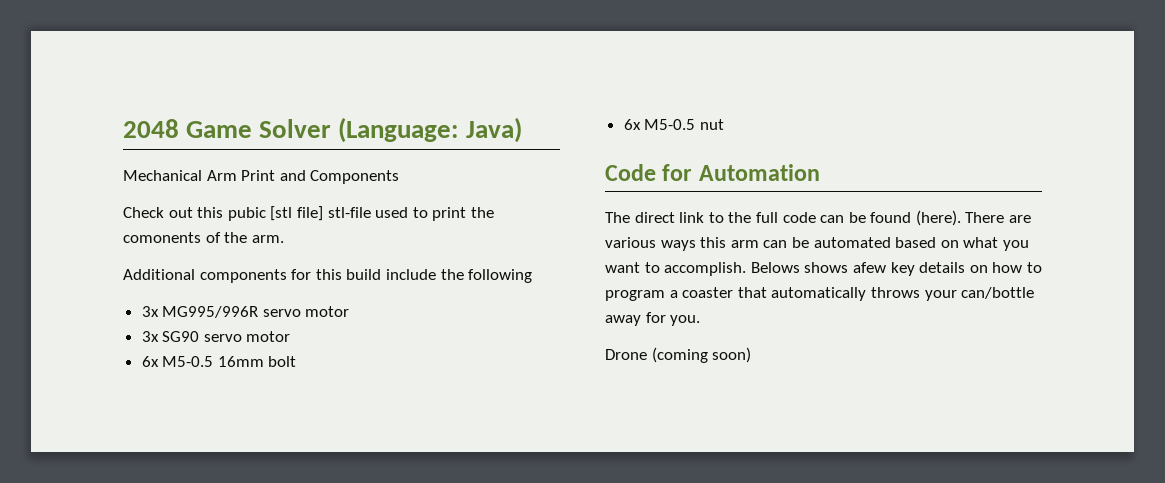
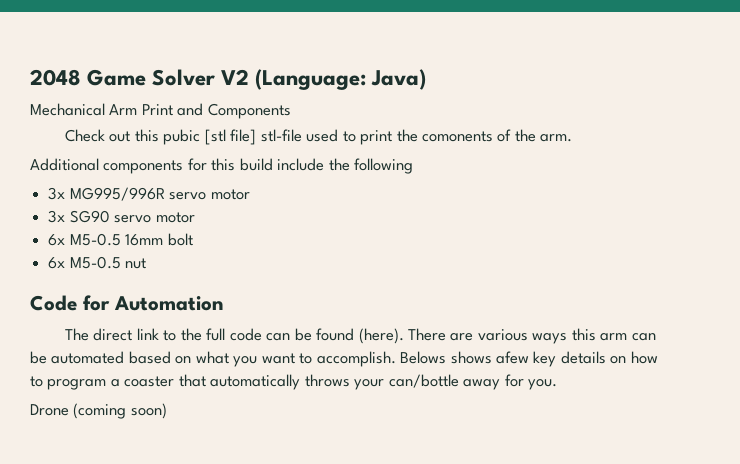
- 2048 Game Solver (Language: Java)
+ 2048 Game Solver V2 (Language: Java)

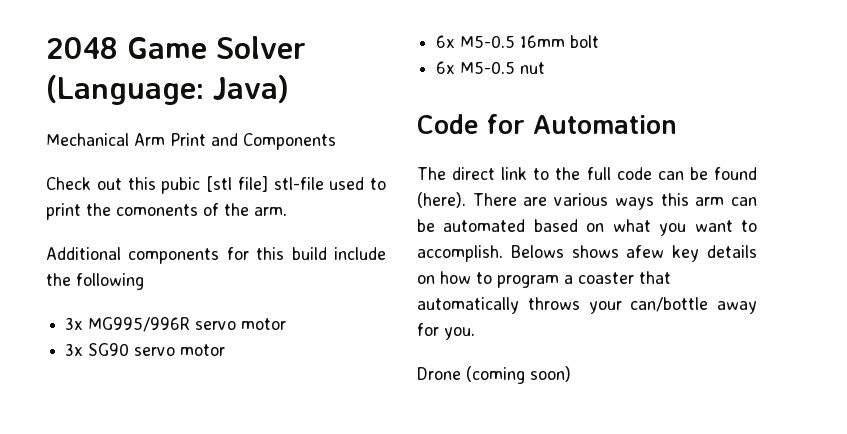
- 2048 Game Solver V2 (Language: Java)
+ 2048 Game Solver (Language: Java)

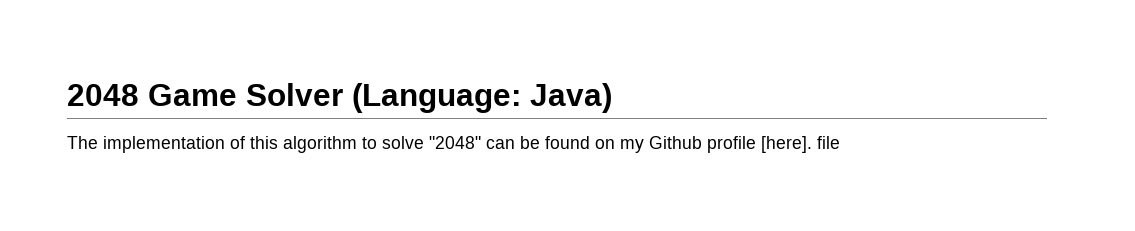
- Mechanical Arm Print and Components
- Check out this pubic [stl file] stl-file used to print the comonents of the arm.
- Additional components for this build include the following
- 3x MG995/996R servo motor
- 3x SG90 servo motor
- 6x M5-0.5 16mm bolt
- 6x M5-0.5 nut
- Code for Automation
- The direct link to the full code can be found (here). There are various ways this arm can be automated based on what you want to accomplish. Belows shows afew key details on how to program a coaster that automatically throws your can/bottle away for you.
- Drone (coming soon)
+ The implementation of this algorithm to solve "2048" can be found on my Github profile [here]. file

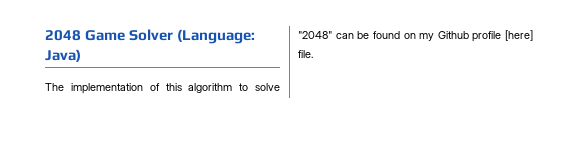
- The implementation of this algorithm to solve "2048" can be found on my Github profile [here]. file
+ The implementation of this algorithm to solve "2048" can be found on my Github profile [here] file.

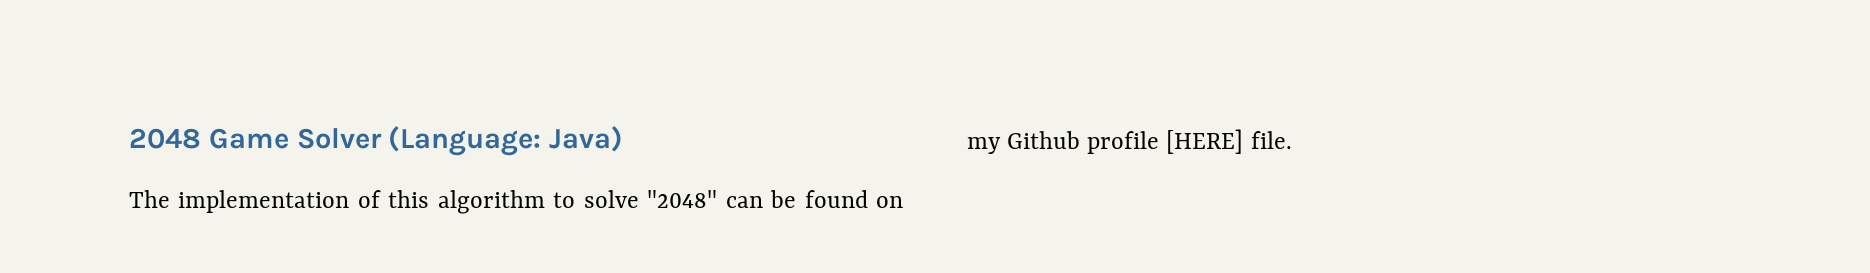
- The implementation of this algorithm to solve "2048" can be found on my Github profile [here] file.
+ The implementation of this algorithm to solve "2048" can be found on my Github profile [HERE] file.

